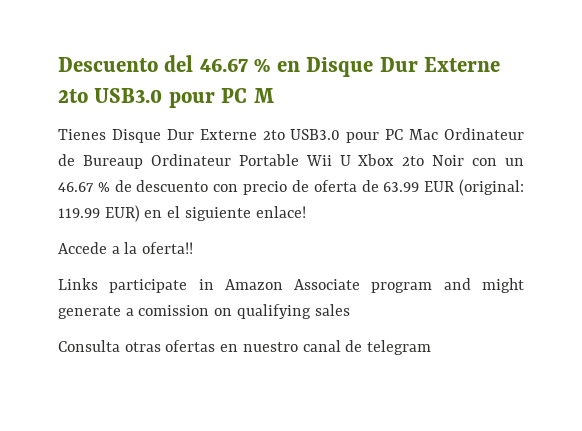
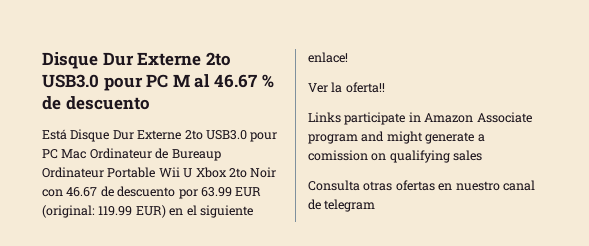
- Descuento del 46.67 % en Disque Dur Externe 2to USB3.0 pour PC M
- Tienes Disque Dur Externe 2to USB3.0 pour PC Mac Ordinateur de Bureaup Ordinateur Portable Wii U Xbox 2to Noir con un 46.67 % de descuento con precio de oferta de 63.99 EUR (original: 119.99 EUR) en el siguiente enlace!
+ Disque Dur Externe 2to USB3.0 pour PC M al 46.67 % de descuento
+ Está Disque Dur Externe 2to USB3.0 pour PC Mac Ordinateur de Bureaup Ordinateur Portable Wii U Xbox 2to Noir con 46.67 de descuento por 63.99 EUR (original: 119.99 EUR) en el siguiente enlace!
- Accede a la oferta!!
+ Ver la oferta!!

